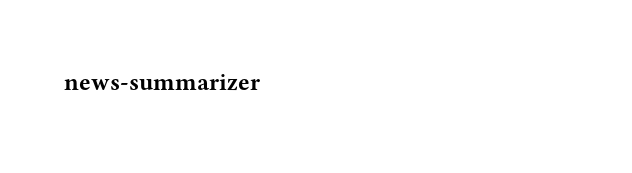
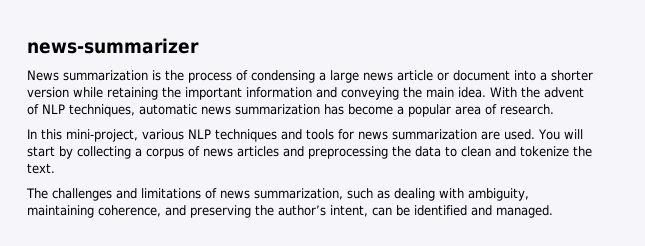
+ News summarization is the process of condensing a large news article or document into a shorter version while retaining the important information and conveying the main idea. With the advent of NLP techniques, automatic news summarization has become a popular area of research.
+ In this mini-project, various NLP techniques and tools for news summarization are used. You will start by collecting a corpus of news articles and preprocessing the data to clean and tokenize the text.
+ The challenges and limitations of news summarization, such as dealing with ambiguity, maintaining coherence, and preserving the author’s intent, can be identified and managed.

